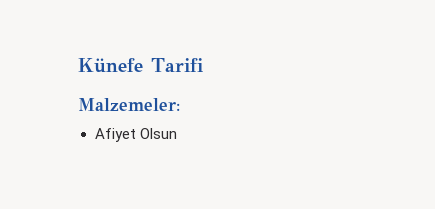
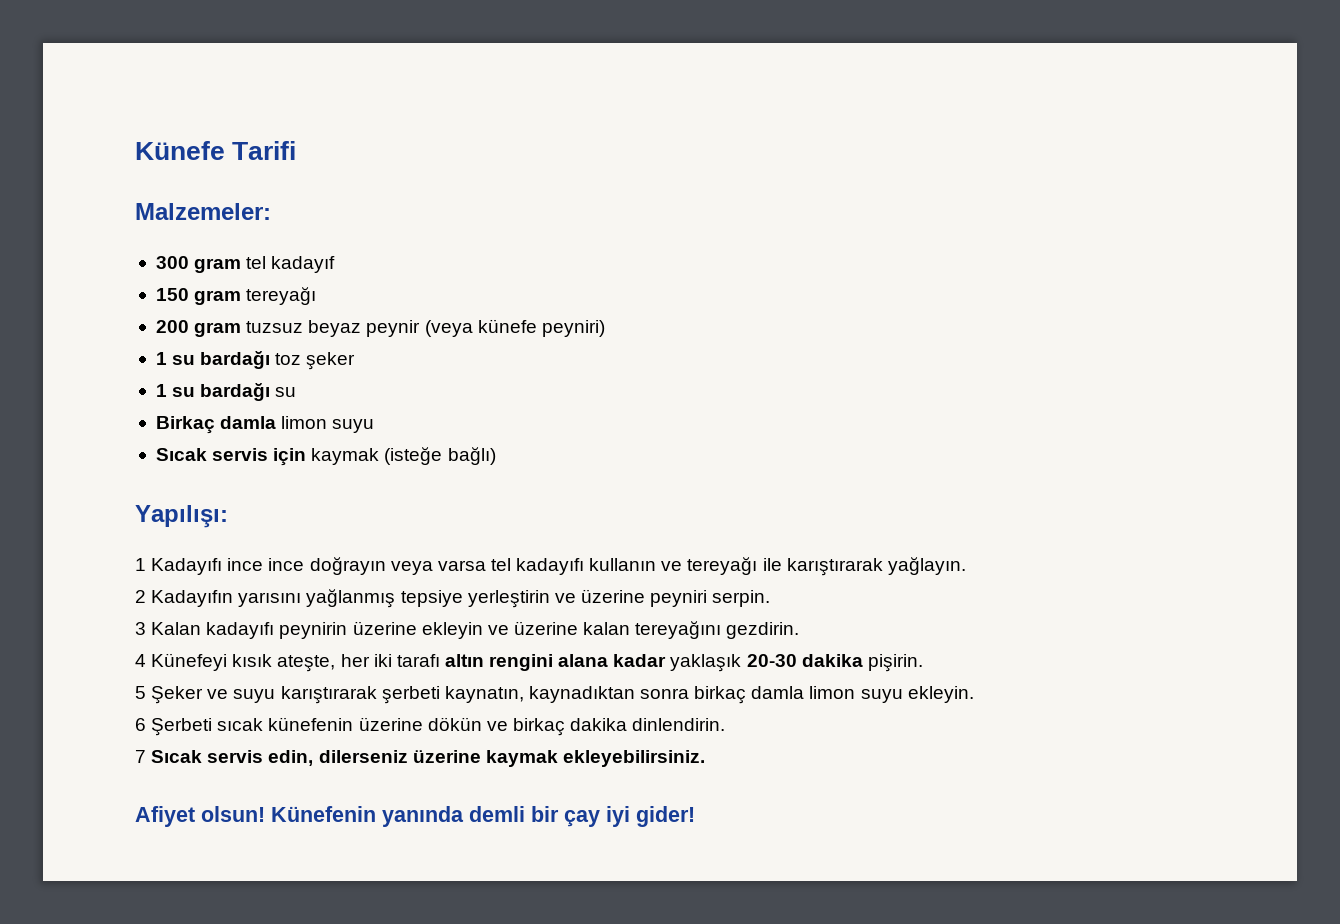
- Afiyet Olsun
+ 300 gram tel kadayıf
+ 150 gram tereyağı
+ 200 gram tuzsuz beyaz peynir (veya künefe peyniri)
+ 1 su bardağı toz şeker
+ 1 su bardağı su
+ Birkaç damla limon suyu
+ Sıcak servis için kaymak (isteğe bağlı)
+ Yapılışı:
+ 1 Kadayıfı ince ince doğrayın veya varsa tel kadayıfı kullanın ve tereyağı ile karıştırarak yağlayın.
+ 2 Kadayıfın yarısını yağlanmış tepsiye yerleştirin ve üzerine peyniri serpin.
+ 3 Kalan kadayıfı peynirin üzerine ekleyin ve üzerine kalan tereyağını gezdirin.
+ 4 Künefeyi kısık ateşte, her iki tarafı altın rengini alana kadar yaklaşık 20-30 dakika pişirin.
+ 5 Şeker ve suyu karıştırarak şerbeti kaynatın, kaynadıktan sonra birkaç damla limon suyu ekleyin.
+ 6 Şerbeti sıcak künefenin üzerine dökün ve birkaç dakika dinlendirin.
+ 7 Sıcak servis edin, dilerseniz üzerine kaymak ekleyebilirsiniz.
+ Afiyet olsun! Künefenin yanında demli bir çay iyi gider!

